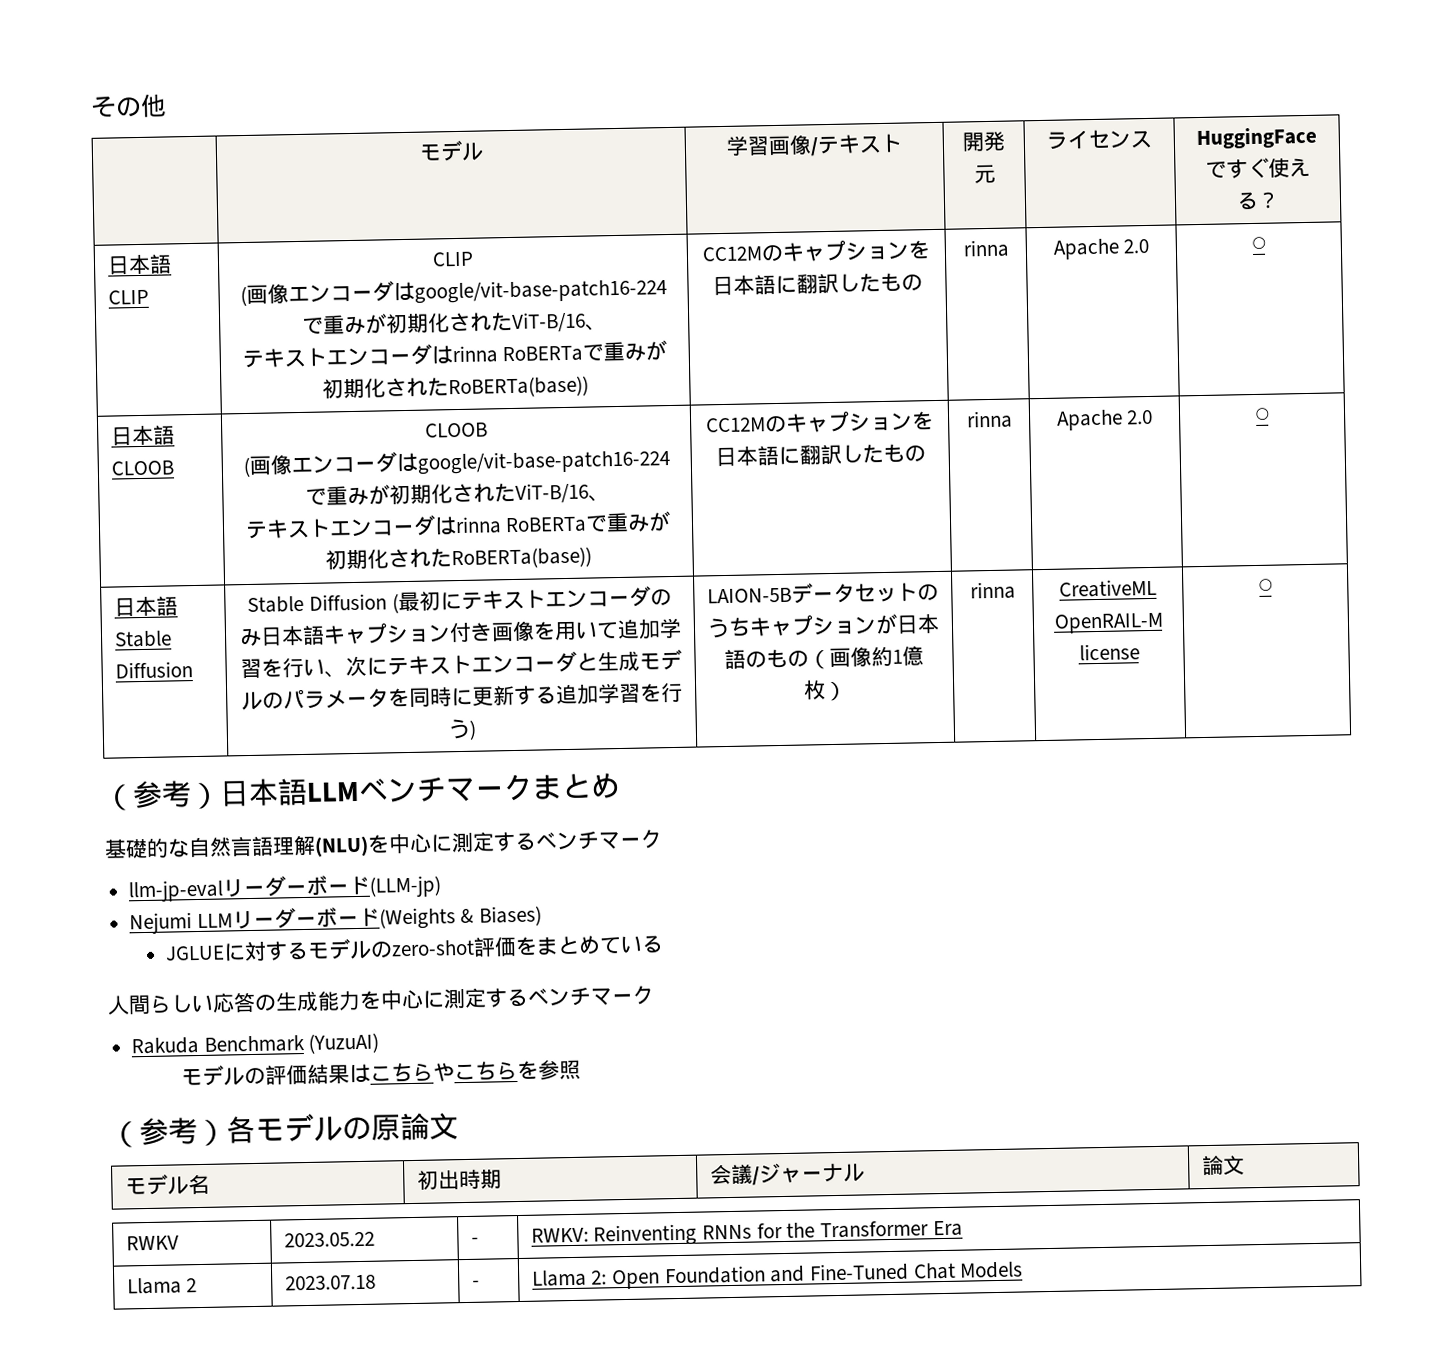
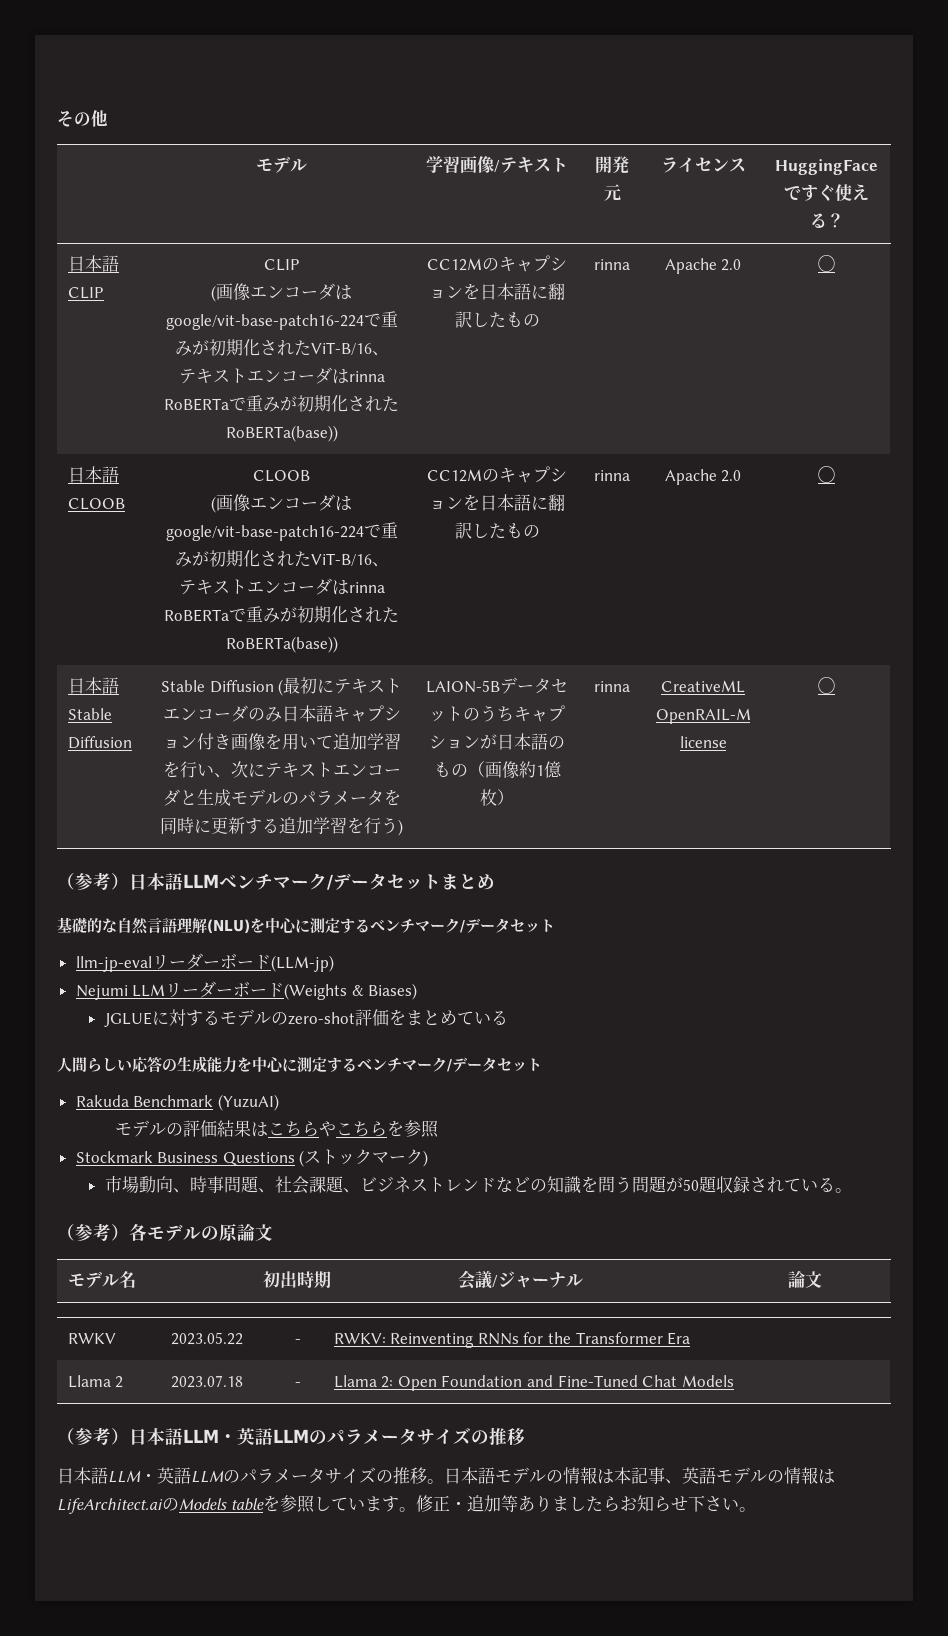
- （参考）日本語LLMベンチマークまとめ
+ （参考）日本語LLMベンチマーク/データセットまとめ
- 基礎的な自然言語理解(NLU)を中心に測定するベンチマーク
+ 基礎的な自然言語理解(NLU)を中心に測定するベンチマーク/データセット
- 人間らしい応答の生成能力を中心に測定するベンチマーク
+ 人間らしい応答の生成能力を中心に測定するベンチマーク/データセット
+ Stockmark Business Questions (ストックマーク)
+ 市場動向、時事問題、社会課題、ビジネストレンドなどの知識を問う問題が50題収録されている。
+ （参考）日本語LLM・英語LLMのパラメータサイズの推移
+ 日本語LLM・英語LLMのパラメータサイズの推移。日本語モデルの情報は本記事、英語モデルの情報はLifeArchitect.aiのModels tableを参照しています。修正・追加等ありましたらお知らせ下さい。

